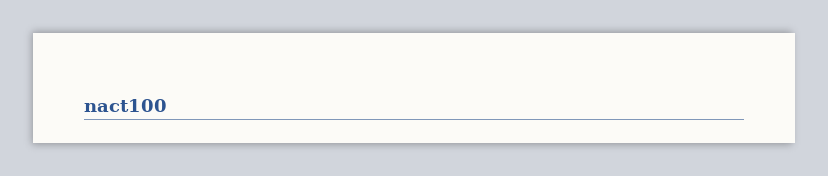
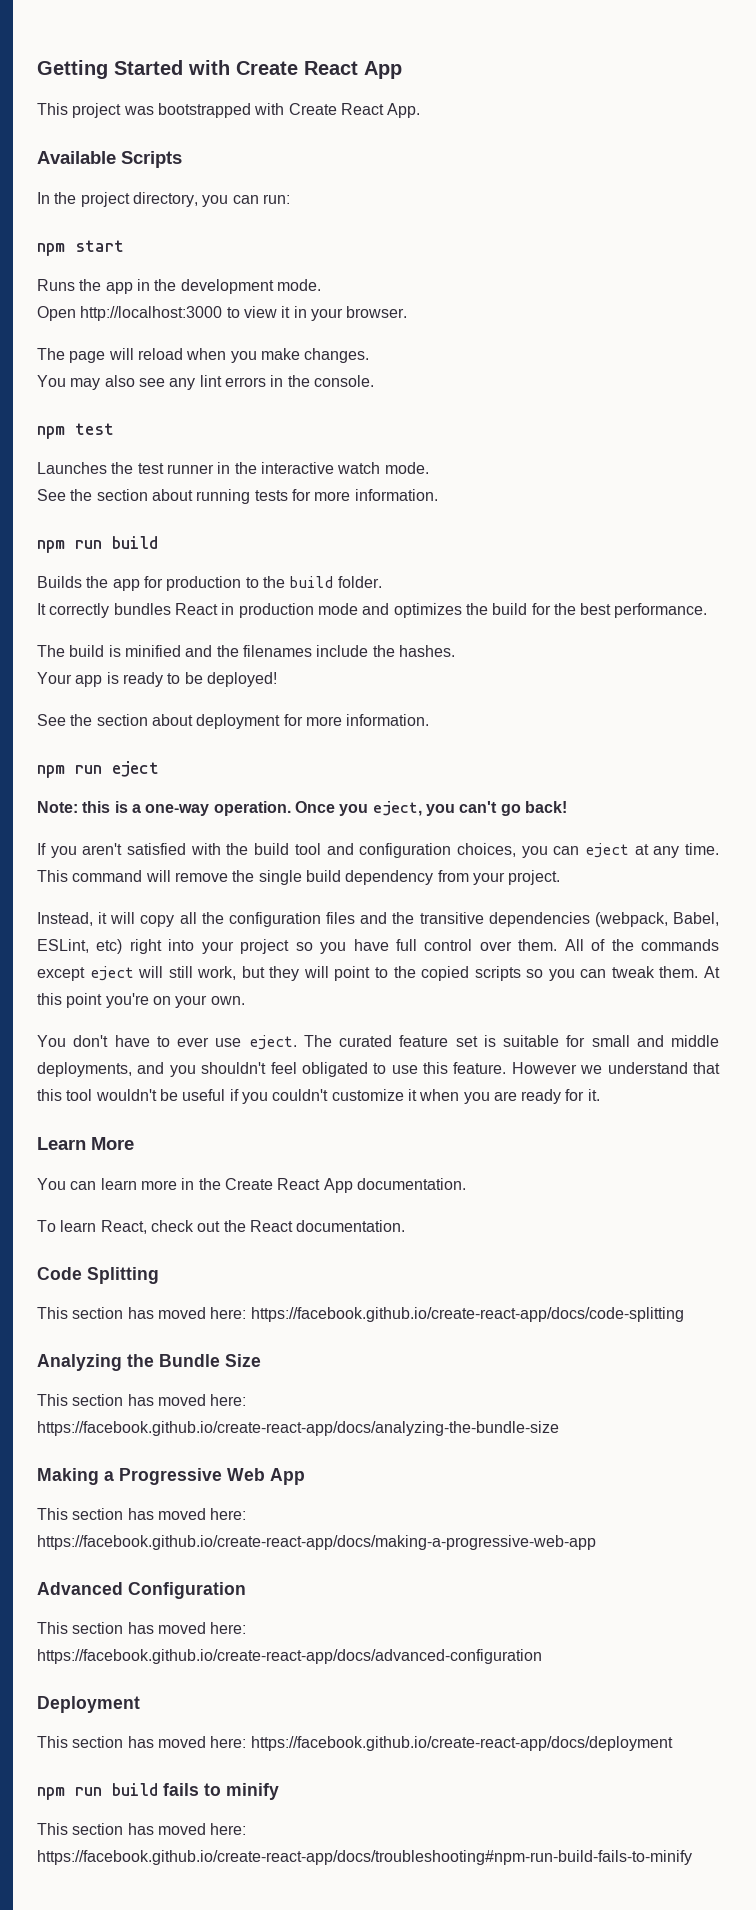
- nact100
+ Getting Started with Create React App
+ This project was bootstrapped with Create React App.
+ Available Scripts
+ In the project directory, you can run:
+ npm start
+ Runs the app in the development mode.
+ Open http://localhost:3000 to view it in your browser.
+ The page will reload when you make changes.
+ You may also see any lint errors in the console.
+ npm test
+ Launches the test runner in the interactive watch mode.
+ See the section about running tests for more information.
+ npm run build
+ Builds the app for production to the build folder.
+ It correctly bundles React in production mode and optimizes the build for the best performance.
+ The build is minified and the filenames include the hashes.
+ Your app is ready to be deployed!
+ See the section about deployment for more information.
+ npm run eject
+ Note: this is a one-way operation. Once you eject, you can't go back!
+ If you aren't satisfied with the build tool and configuration choices, you can eject at any time. This command will remove the single build dependency from your project.
+ Instead, it will copy all the configuration files and the transitive dependencies (webpack, Babel, ESLint, etc) right into your project so you have full control over them. All of the commands except eject will still work, but they will point to the copied scripts so you can tweak them. At this point you're on your own.
+ You don't have to ever use eject. The curated feature set is suitable for small and middle deployments, and you shouldn't feel obligated to use this feature. However we understand that this tool wouldn't be useful if you couldn't customize it when you are ready for it.
+ Learn More
+ You can learn more in the Create React App documentation.
+ To learn React, check out the React documentation.
+ Code Splitting
+ This section has moved here: https://facebook.github.io/create-react-app/docs/code-splitting
+ Analyzing the Bundle Size
+ This section has moved here: https://facebook.github.io/create-react-app/docs/analyzing-the-bundle-size
+ Making a Progressive Web App
+ This section has moved here: https://facebook.github.io/create-react-app/docs/making-a-progressive-web-app
+ Advanced Configuration
+ This section has moved here: https://facebook.github.io/create-react-app/docs/advanced-configuration
+ Deployment
+ This section has moved here: https://facebook.github.io/create-react-app/docs/deployment
+ npm run build fails to minify
+ This section has moved here: https://facebook.github.io/create-react-app/docs/troubleshooting#npm-run-build-fails-to-minify

